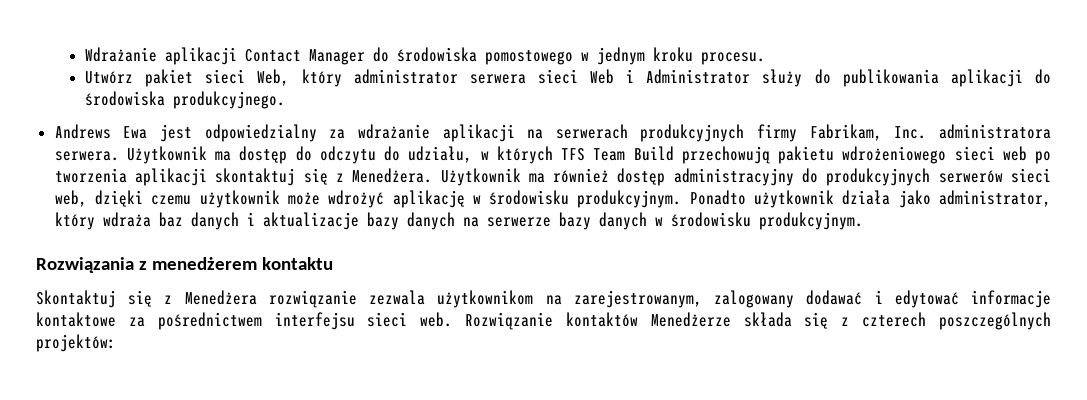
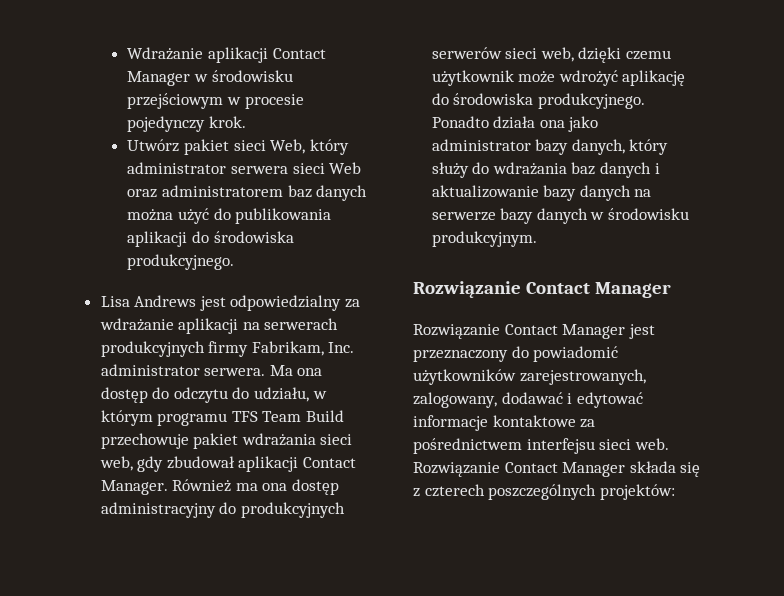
- Wdrażanie aplikacji Contact Manager do środowiska pomostowego w jednym kroku procesu.
+ Wdrażanie aplikacji Contact Manager w środowisku przejściowym w procesie pojedynczy krok.
- Utwórz pakiet sieci Web, który administrator serwera sieci Web i Administrator służy do publikowania aplikacji do środowiska produkcyjnego.
+ Utwórz pakiet sieci Web, który administrator serwera sieci Web oraz administratorem baz danych można użyć do publikowania aplikacji do środowiska produkcyjnego.
- Andrews Ewa jest odpowiedzialny za wdrażanie aplikacji na serwerach produkcyjnych firmy Fabrikam, Inc. administratora serwera. Użytkownik ma dostęp do odczytu do udziału, w których TFS Team Build przechowują pakietu wdrożeniowego sieci web po tworzenia aplikacji skontaktuj się z Menedżera. Użytkownik ma również dostęp administracyjny do produkcyjnych serwerów sieci web, dzięki czemu użytkownik może wdrożyć aplikację w środowisku produkcyjnym. Ponadto użytkownik działa jako administrator, który wdraża baz danych i aktualizacje bazy danych na serwerze bazy danych w środowisku produkcyjnym.
- Rozwiązania z menedżerem kontaktu
- Skontaktuj się z Menedżera rozwiązanie zezwala użytkownikom na zarejestrowanym, zalogowany dodawać i edytować informacje kontaktowe za pośrednictwem interfejsu sieci web.
+ Lisa Andrews jest odpowiedzialny za wdrażanie aplikacji na serwerach produkcyjnych firmy Fabrikam, Inc. administrator serwera. Ma ona dostęp do odczytu do udziału, w którym programu TFS Team Build przechowuje pakiet wdrażania sieci web, gdy zbudował aplikacji Contact Manager. Również ma ona dostęp administracyjny do produkcyjnych serwerów sieci web, dzięki czemu użytkownik może wdrożyć aplikację do środowiska produkcyjnego. Ponadto działa ona jako administrator bazy danych, który służy do wdrażania baz danych i aktualizowanie bazy danych na serwerze bazy danych w środowisku produkcyjnym.
+ Rozwiązanie Contact Manager
+ Rozwiązanie Contact Manager jest przeznaczony do powiadomić użytkowników zarejestrowanych, zalogowany, dodawać i edytować informacje kontaktowe za pośrednictwem interfejsu sieci web.
- Rozwiązanie kontaktów Menedżerze składa się z czterech poszczególnych projektów:
+ Rozwiązanie Contact Manager składa się z czterech poszczególnych projektów:

